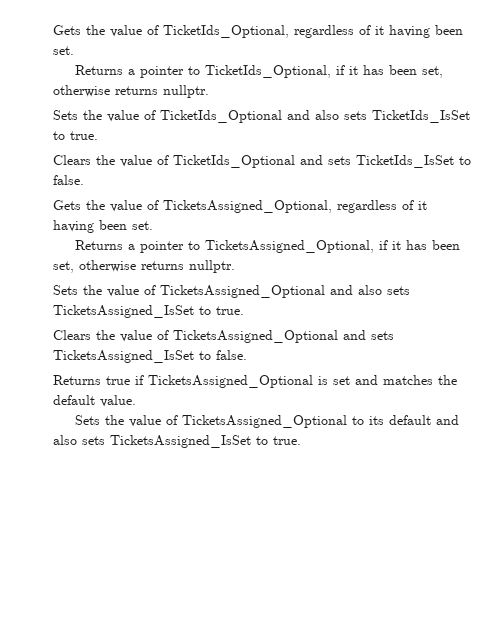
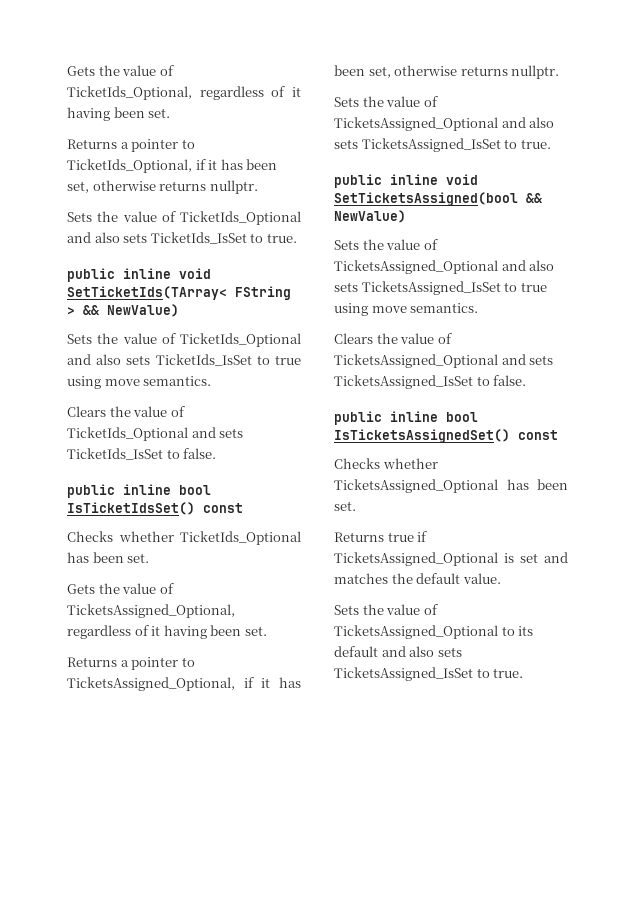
+ public inline void SetTicketIds(TArray< FString > && NewValue)
+ Sets the value of TicketIds_Optional and also sets TicketIds_IsSet to true using move semantics.
+ public inline bool IsTicketIdsSet() const
+ Checks whether TicketIds_Optional has been set.
+ public inline void SetTicketsAssigned(bool && NewValue)
+ Sets the value of TicketsAssigned_Optional and also sets TicketsAssigned_IsSet to true using move semantics.
+ public inline bool IsTicketsAssignedSet() const
+ Checks whether TicketsAssigned_Optional has been set.

